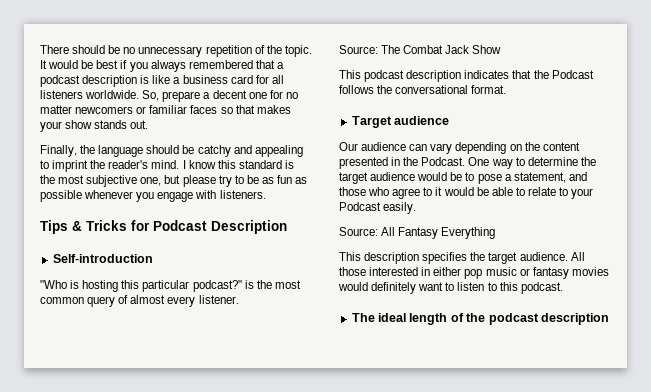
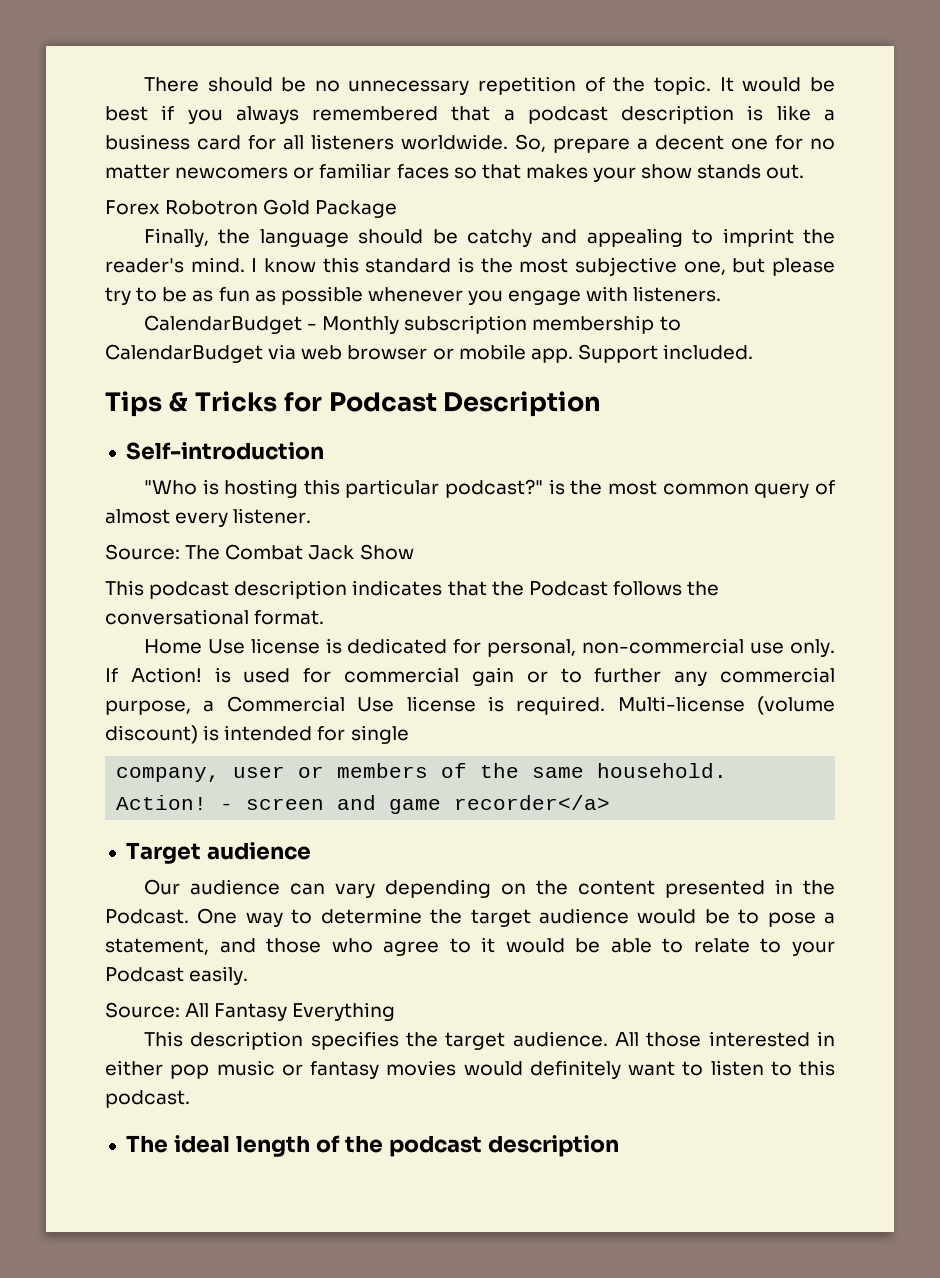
+ Forex Robotron Gold Package
+ CalendarBudget - Monthly subscription membership to CalendarBudget via web browser or mobile app. Support included.
+ Home Use license is dedicated for personal, non-commercial use only. If Action! is used for commercial gain or to further any commercial purpose, a Commercial Use license is required. Multi-license (volume discount) is intended for single
+ company, user or members of the same household. Action! - screen and game recorder</a>

